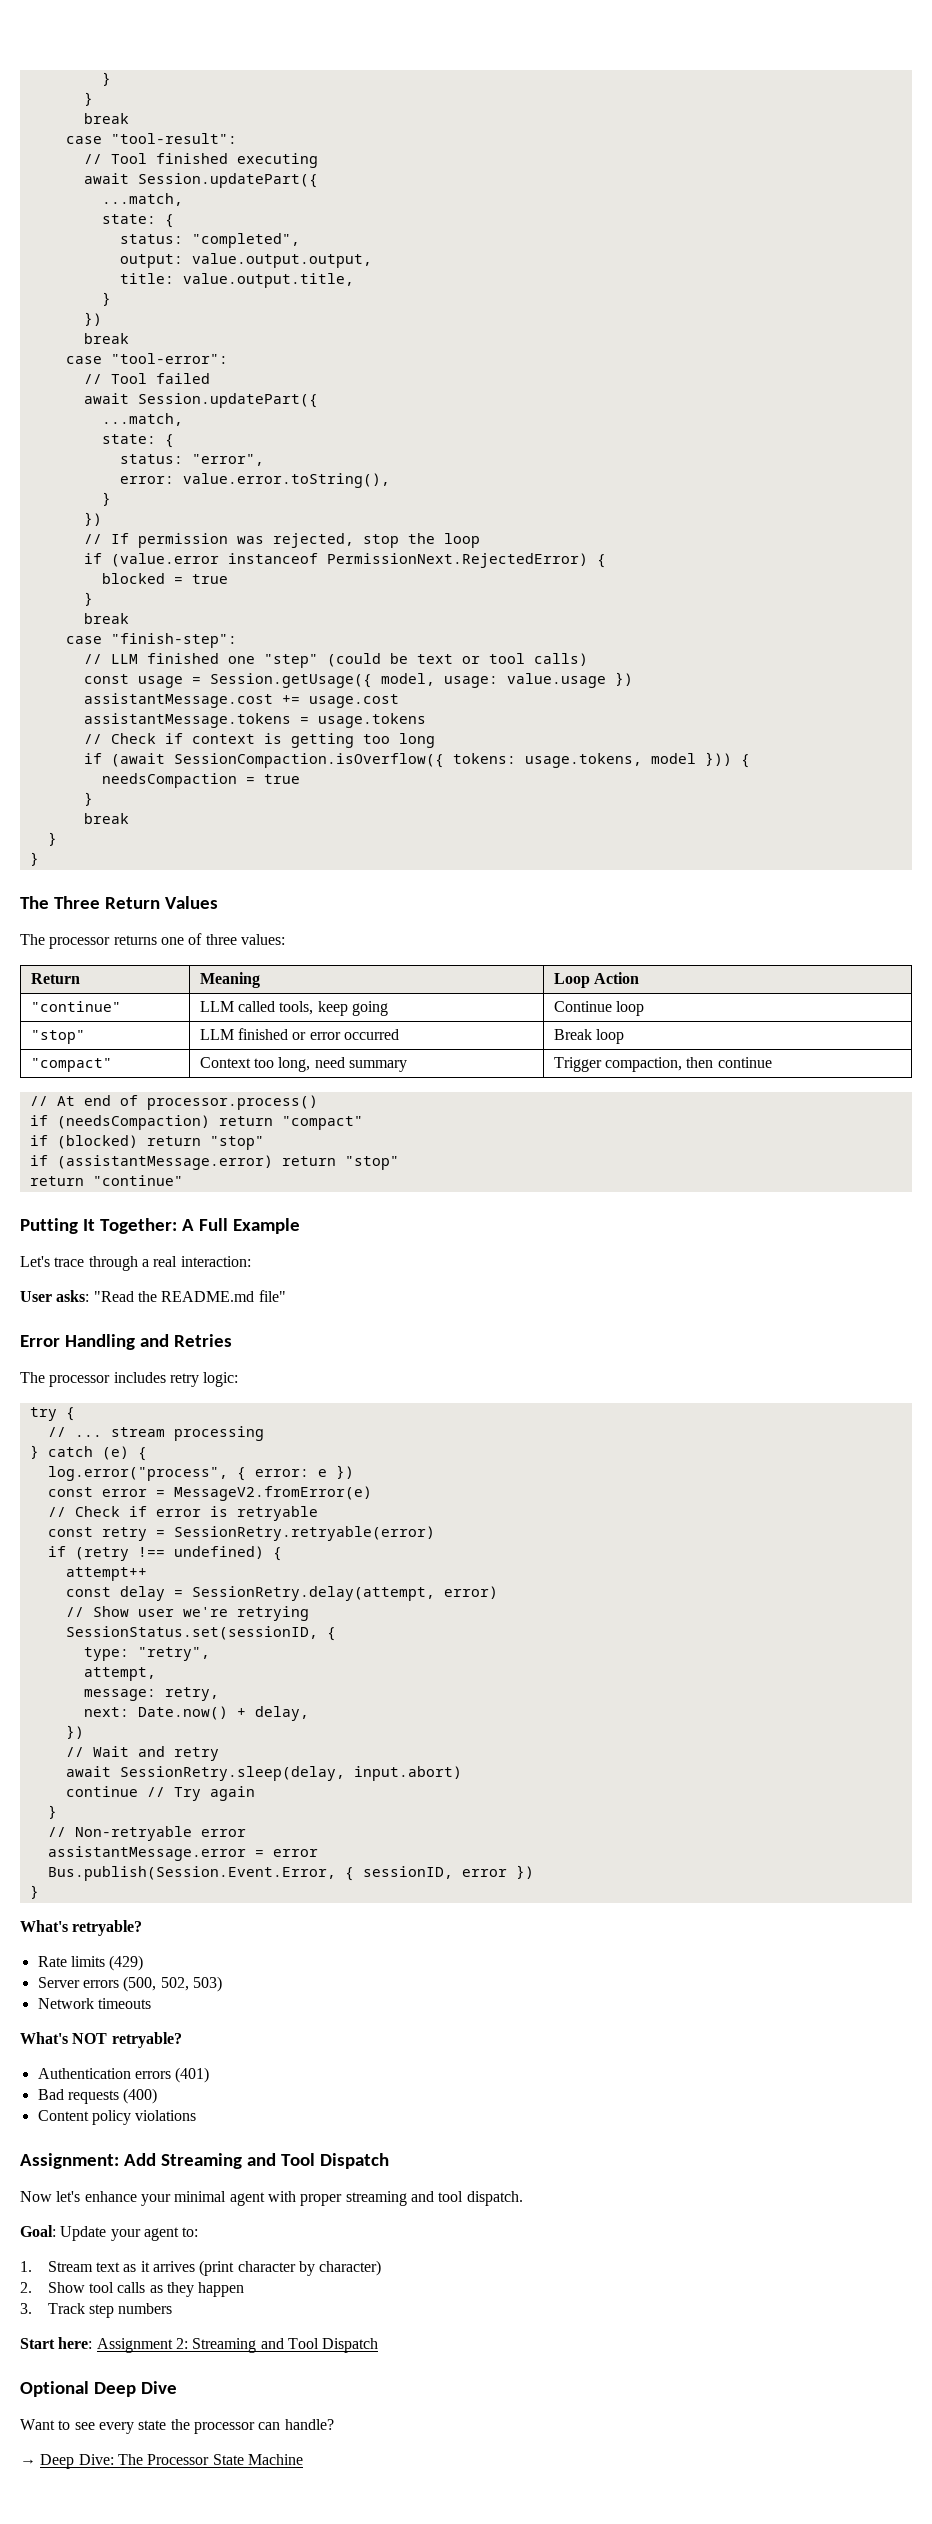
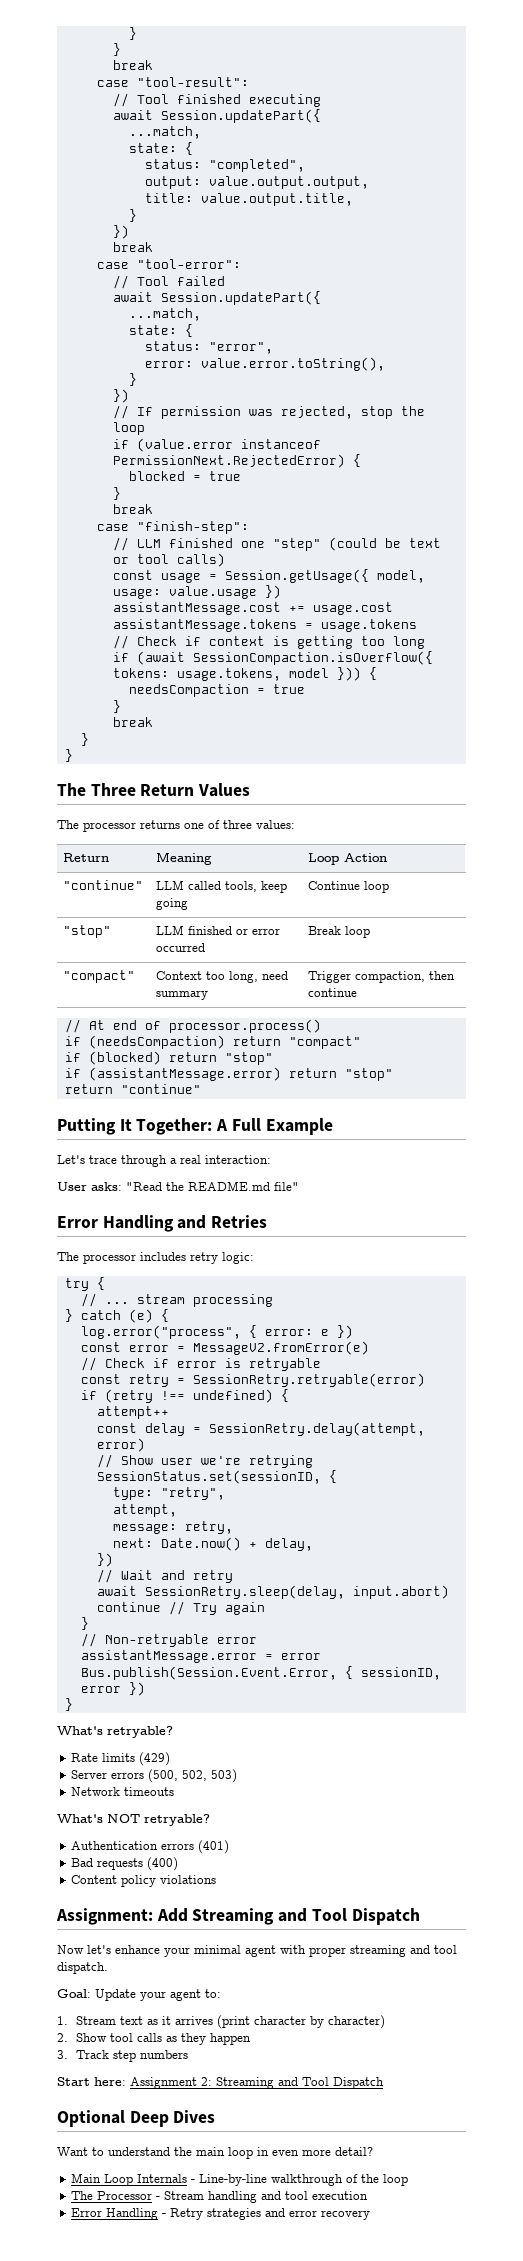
- Optional Deep Dive
+ Optional Deep Dives
- Want to see every state the processor can handle?
- → Deep Dive: The Processor State Machine
+ Want to understand the main loop in even more detail?
+ Main Loop Internals - Line-by-line walkthrough of the loop
+ The Processor - Stream handling and tool execution
+ Error Handling - Retry strategies and error recovery

